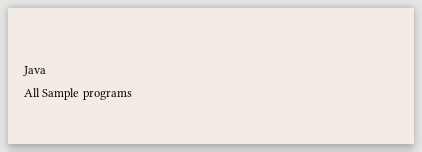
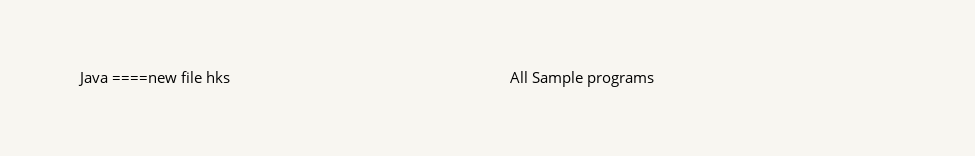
- Java
+ Java ====new file hks

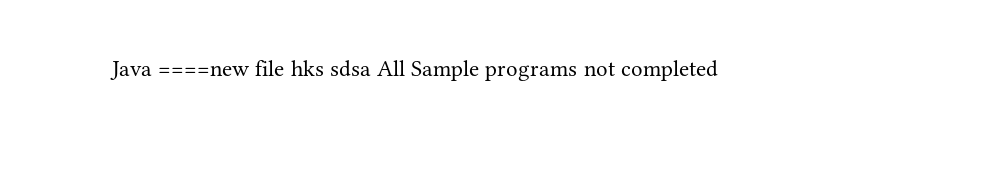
- Java ====new file hks
- All Sample programs
+ Java ====new file hks sdsa All Sample programs not completed

